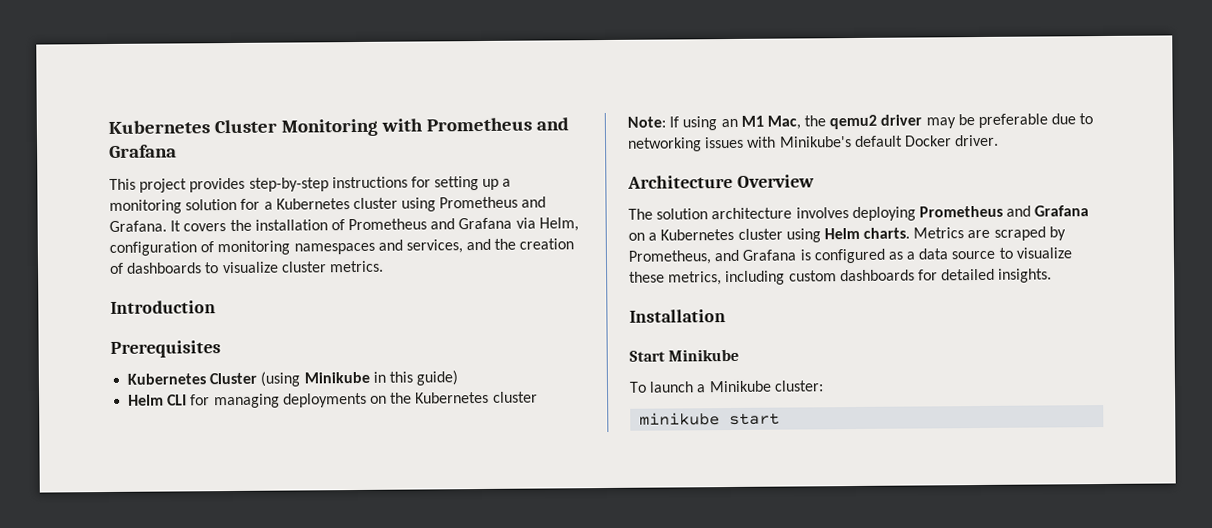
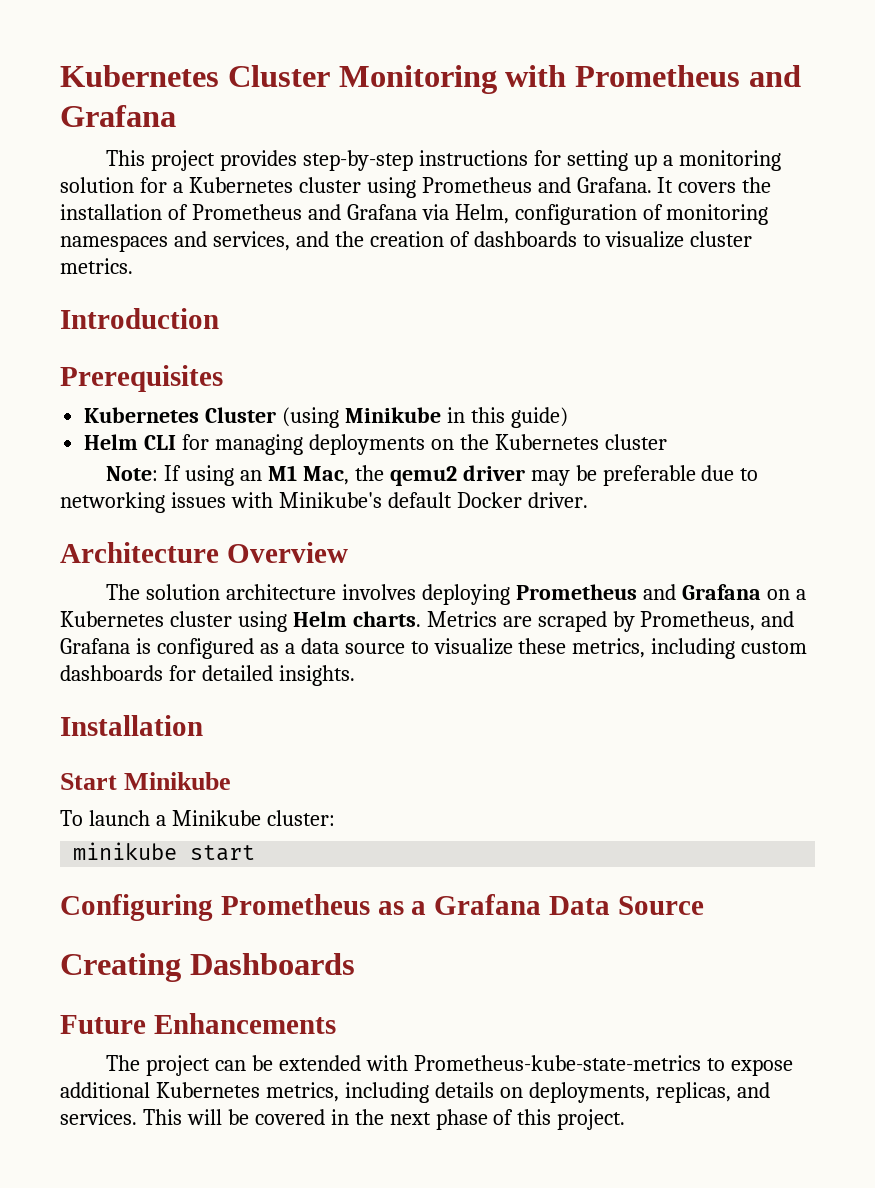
+ Configuring Prometheus as a Grafana Data Source
+ Creating Dashboards
+ Future Enhancements
+ The project can be extended with Prometheus-kube-state-metrics to expose additional Kubernetes metrics, including details on deployments, replicas, and services. This will be covered in the next phase of this project.

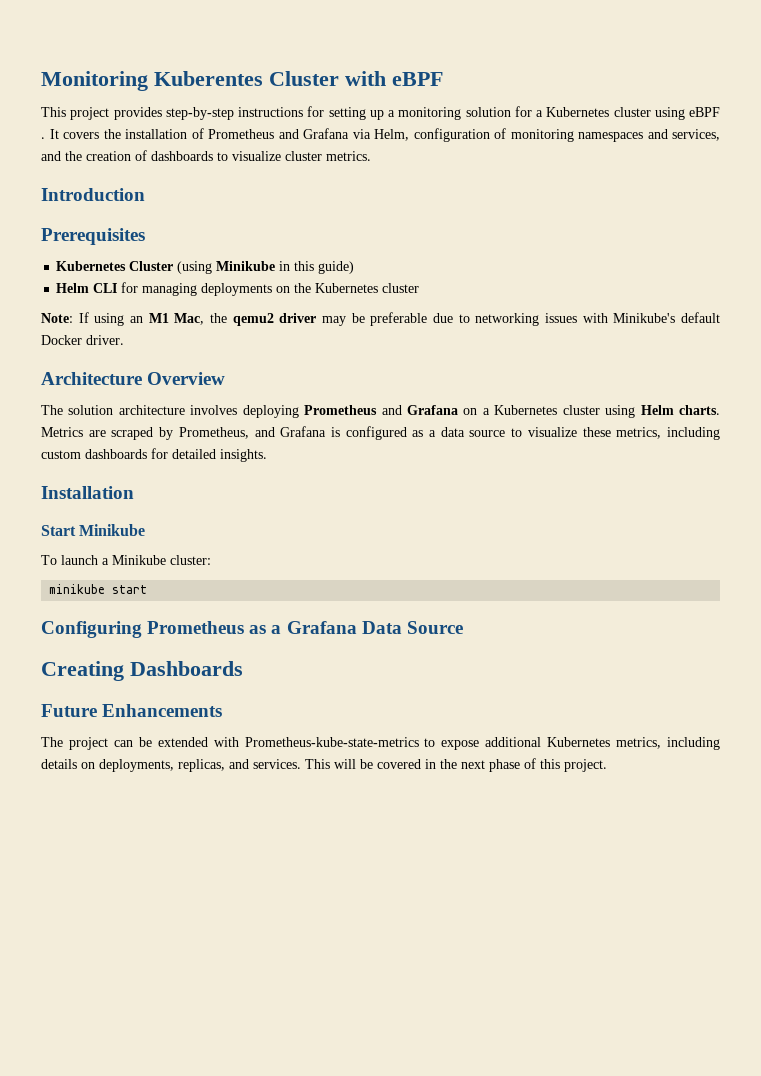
- Kubernetes Cluster Monitoring with Prometheus and Grafana
+ Monitoring Kuberentes Cluster with eBPF
- This project provides step-by-step instructions for setting up a monitoring solution for a Kubernetes cluster using Prometheus and Grafana.
+ This project provides step-by-step instructions for setting up a monitoring solution for a Kubernetes cluster using eBPF .

